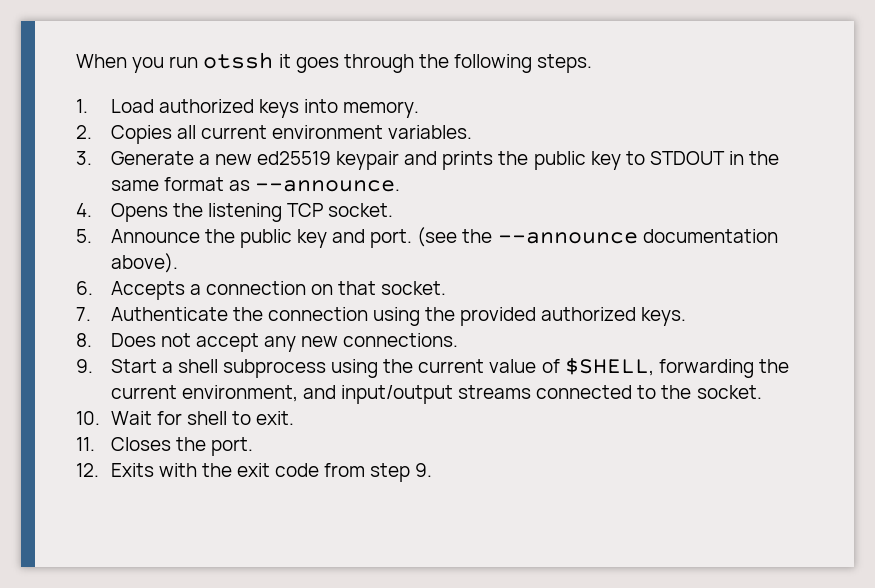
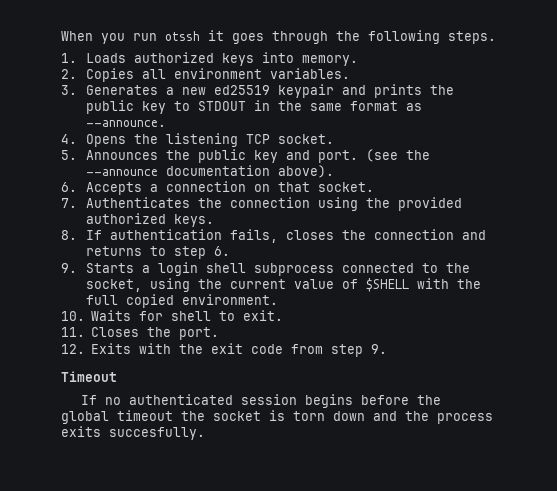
- 1. Load authorized keys into memory.
+ 1. Loads authorized keys into memory.
- 2. Copies all current environment variables.
+ 2. Copies all environment variables.
- 3. Generate a new ed25519 keypair and prints the public key to STDOUT in the same format as --announce.
+ 3. Generates a new ed25519 keypair and prints the public key to STDOUT in the same format as --announce.
- 5. Announce the public key and port.
+ 5. Announces the public key and port.
- 7. Authenticate the connection using the provided authorized keys.
+ 7. Authenticates the connection using the provided authorized keys.
- 8. Does not accept any new connections.
- 9. Start a shell subprocess using the current value of $SHELL, forwarding the current environment, and input/output streams connected to the socket.
+ 8. If authentication fails, closes the connection and returns to step 6.
+ 9. Starts a login shell subprocess connected to the socket, using the current value of $SHELL with the full copied environment.
- 10. Wait for shell to exit.
+ 10. Waits for shell to exit.
+ Timeout
+ If no authenticated session begins before the global timeout the socket is torn down and the process exits succesfully.

